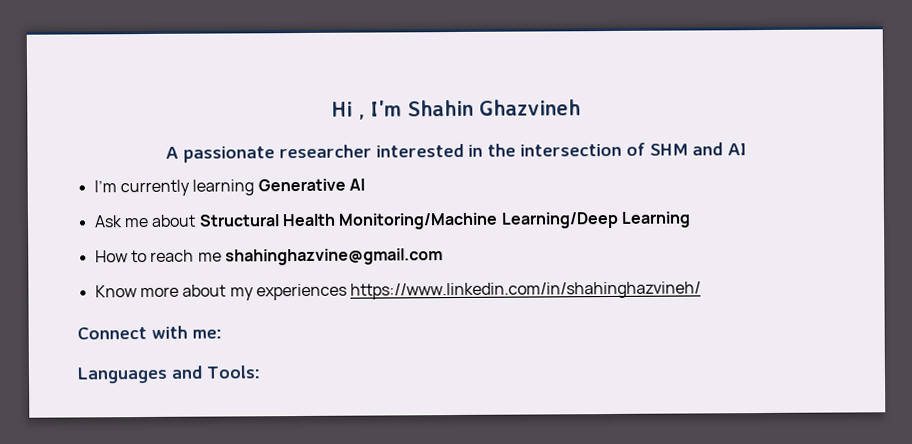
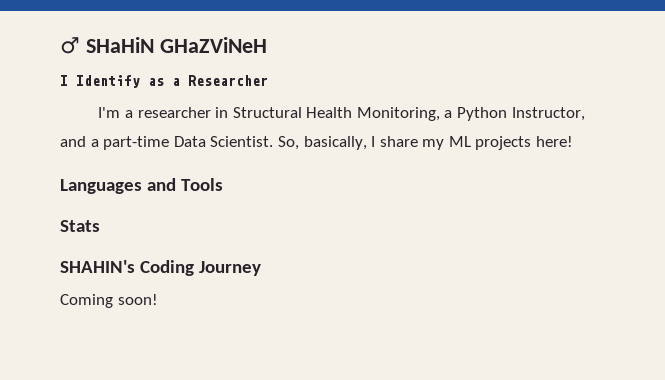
- Hi , I'm Shahin Ghazvineh
- A passionate researcher interested in the intersection of SHM and AI
- I’m currently learning Generative AI
- Ask me about Structural Health Monitoring/Machine Learning/Deep Learning
- How to reach me shahinghazvine@gmail.com
- Know more about my experiences https://www.linkedin.com/in/shahinghazvineh/
- Connect with me:
- Languages and Tools:
+ ♂ SHaHiN GHaZViNeH
+ I Identify as a Researcher
+ I'm a researcher in Structural Health Monitoring, a Python Instructor, and a part-time Data Scientist. So, basically, I share my ML projects here!
+ Languages and Tools
+ Stats
+ SHAHIN's Coding Journey
+ Coming soon!

